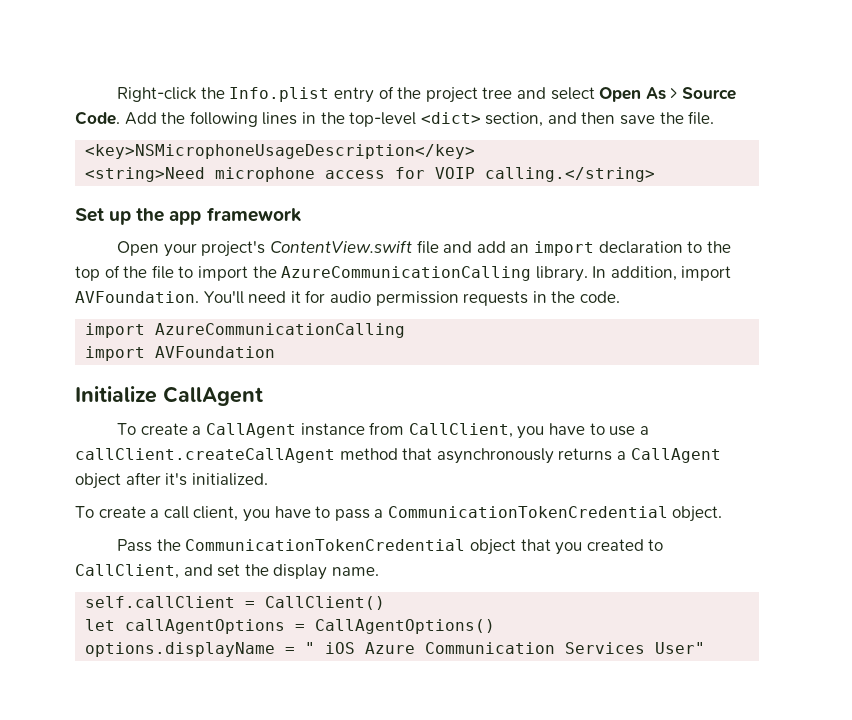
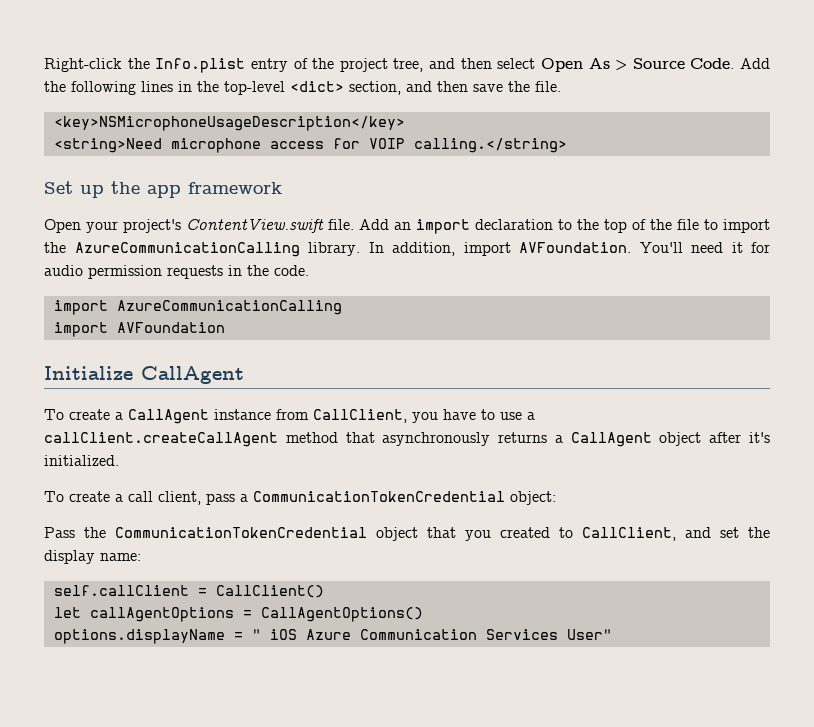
- Right-click the Info.plist entry of the project tree and select Open As > Source Code.
+ Right-click the Info.plist entry of the project tree, and then select Open As > Source Code.
- Open your project's ContentView.swift file and add an import declaration to the top of the file to import the AzureCommunicationCalling library.
+ Open your project's ContentView.swift file. Add an import declaration to the top of the file to import the AzureCommunicationCalling library.
- To create a call client, you have to pass a CommunicationTokenCredential object.
+ To create a call client, pass a CommunicationTokenCredential object:
- Pass the CommunicationTokenCredential object that you created to CallClient, and set the display name.
+ Pass the CommunicationTokenCredential object that you created to CallClient, and set the display name:

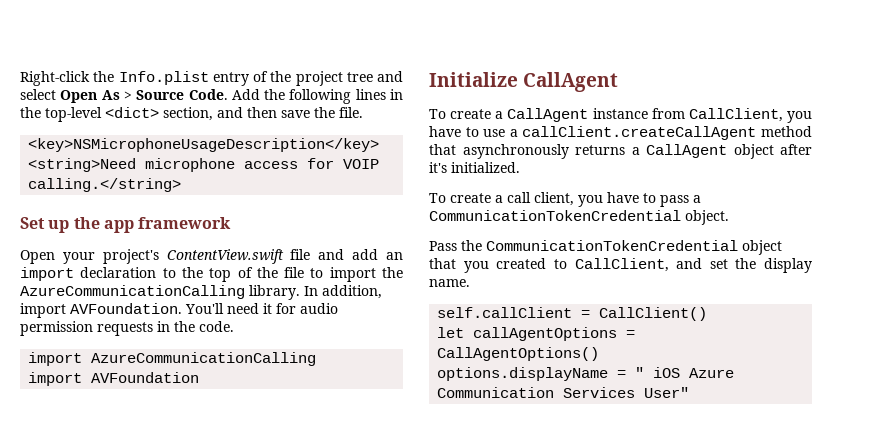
- Right-click the Info.plist entry of the project tree, and then select Open As > Source Code.
+ Right-click the Info.plist entry of the project tree and select Open As > Source Code.
- Open your project's ContentView.swift file. Add an import declaration to the top of the file to import the AzureCommunicationCalling library.
+ Open your project's ContentView.swift file and add an import declaration to the top of the file to import the AzureCommunicationCalling library.
- To create a call client, pass a CommunicationTokenCredential object:
+ To create a call client, you have to pass a CommunicationTokenCredential object.
- Pass the CommunicationTokenCredential object that you created to CallClient, and set the display name:
+ Pass the CommunicationTokenCredential object that you created to CallClient, and set the display name.

